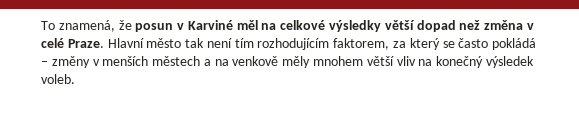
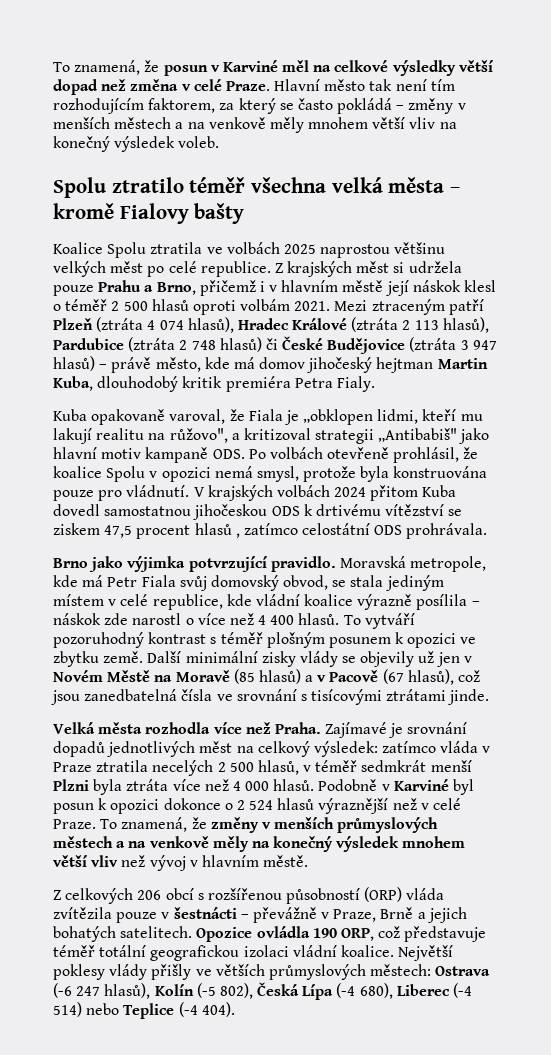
+ Spolu ztratilo téměř všechna velká města – kromě Fialovy bašty
+ Koalice Spolu ztratila ve volbách 2025 naprostou většinu velkých měst po celé republice. Z krajských měst si udržela pouze Prahu a Brno, přičemž i v hlavním městě její náskok klesl o téměř 2 500 hlasů oproti volbám 2021. Mezi ztraceným patří Plzeň (ztráta 4 074 hlasů), Hradec Králové (ztráta 2 113 hlasů), Pardubice (ztráta 2 748 hlasů) či České Budějovice (ztráta 3 947 hlasů) – právě město, kde má domov jihočeský hejtman Martin Kuba, dlouhodobý kritik premiéra Petra Fialy.
+ Kuba opakovaně varoval, že Fiala je „obklopen lidmi, kteří mu lakují realitu na růžovo", a kritizoval strategii „Antibabiš" jako hlavní motiv kampaně ODS. Po volbách otevřeně prohlásil, že koalice Spolu v opozici nemá smysl, protože byla konstruována pouze pro vládnutí. V krajských volbách 2024 přitom Kuba dovedl samostatnou jihočeskou ODS k drtivému vítězství se ziskem 47,5 procent hlasů , zatímco celostátní ODS prohrávala.
+ Brno jako výjimka potvrzující pravidlo. Moravská metropole, kde má Petr Fiala svůj domovský obvod, se stala jediným místem v celé republice, kde vládní koalice výrazně posílila – náskok zde narostl o více než 4 400 hlasů. To vytváří pozoruhodný kontrast s téměř plošným posunem k opozici ve zbytku země. Další minimální zisky vlády se objevily už jen v Novém Městě na Moravě (85 hlasů) a v Pacově (67 hlasů), což jsou zanedbatelná čísla ve srovnání s tisícovými ztrátami jinde.
+ Velká města rozhodla více než Praha. Zajímavé je srovnání dopadů jednotlivých měst na celkový výsledek: zatímco vláda v Praze ztratila necelých 2 500 hlasů, v téměř sedmkrát menší Plzni byla ztráta více než 4 000 hlasů. Podobně v Karviné byl posun k opozici dokonce o 2 524 hlasů výraznější než v celé Praze. To znamená, že změny v menších průmyslových městech a na venkově měly na konečný výsledek mnohem větší vliv než vývoj v hlavním městě.
+ Z celkových 206 obcí s rozšířenou působností (ORP) vláda zvítězila pouze v šestnácti – převážně v Praze, Brně a jejich bohatých satelitech. Opozice ovládla 190 ORP, což představuje téměř totální geografickou izolaci vládní koalice. Největší poklesy vlády přišly ve větších průmyslových městech: Ostrava (-6 247 hlasů), Kolín (-5 802), Česká Lípa (-4 680), Liberec (-4 514) nebo Teplice (-4 404).

